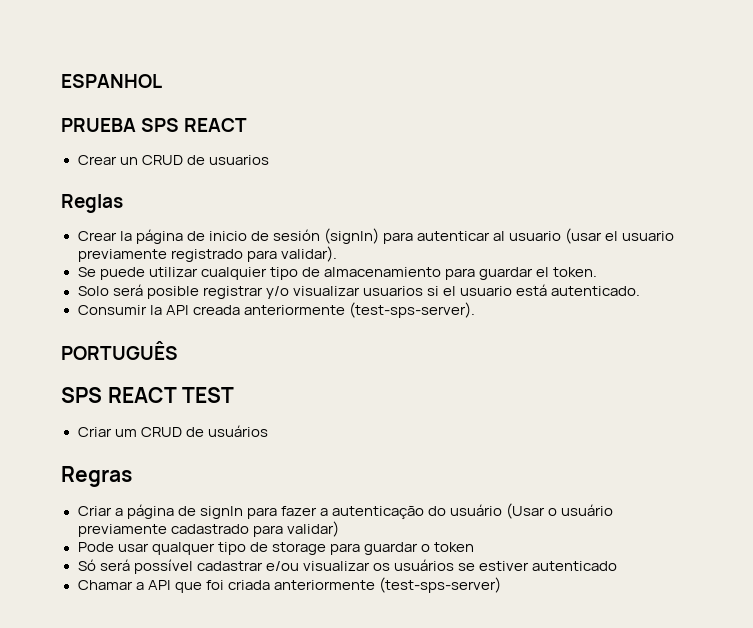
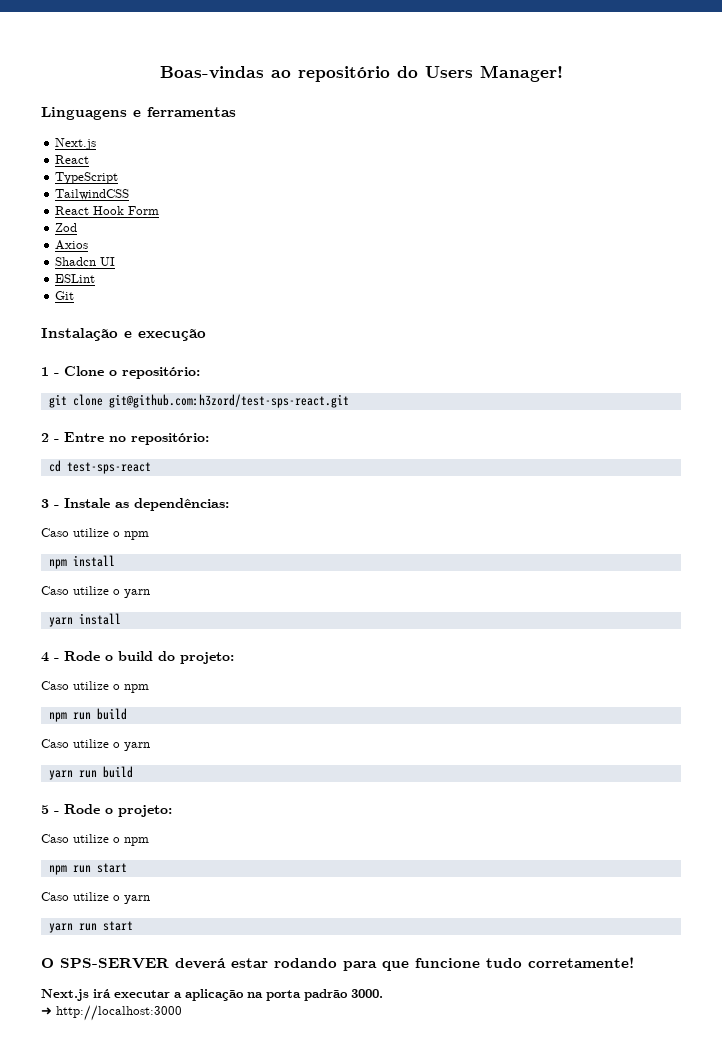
- ESPANHOL
- PRUEBA SPS REACT
- Crear un CRUD de usuarios
- Reglas
- Crear la página de inicio de sesión (signIn) para autenticar al usuario (usar el usuario previamente registrado para validar).
- Se puede utilizar cualquier tipo de almacenamiento para guardar el token.
- Solo será posible registrar y/o visualizar usuarios si el usuario está autenticado.
- Consumir la API creada anteriormente (test-sps-server).
- PORTUGUÊS
- SPS REACT TEST
- Criar um CRUD de usuários
- Regras
- Criar a página de signIn para fazer a autenticação do usuário (Usar o usuário previamente cadastrado para validar)
- Pode usar qualquer tipo de storage para guardar o token
- Só será possível cadastrar e/ou visualizar os usuários se estiver autenticado
- Chamar a API que foi criada anteriormente (test-sps-server)
+ Boas-vindas ao repositório do Users Manager!
+ Linguagens e ferramentas
+ Next.js
+ React
+ TypeScript
+ TailwindCSS
+ React Hook Form
+ Zod
+ Axios
+ Shadcn UI
+ ESLint
+ Git
+ Instalação e execução
+ 1 - Clone o repositório:
+ git clone git@github.com:h3zord/test-sps-react.git
+ 2 - Entre no repositório:
+ cd test-sps-react
+ 3 - Instale as dependências:
+ Caso utilize o npm
+ npm install
+ Caso utilize o yarn
+ yarn install
+ 4 - Rode o build do projeto:
+ Caso utilize o npm
+ npm run build
+ Caso utilize o yarn
+ yarn run build
+ 5 - Rode o projeto:
+ Caso utilize o npm
+ npm run start
+ Caso utilize o yarn
+ yarn run start
+ O SPS-SERVER deverá estar rodando para que funcione tudo corretamente!
+ Next.js irá executar a aplicação na porta padrão 3000.
+ ➜ http://localhost:3000

